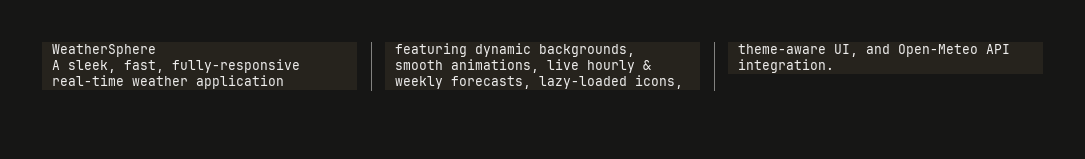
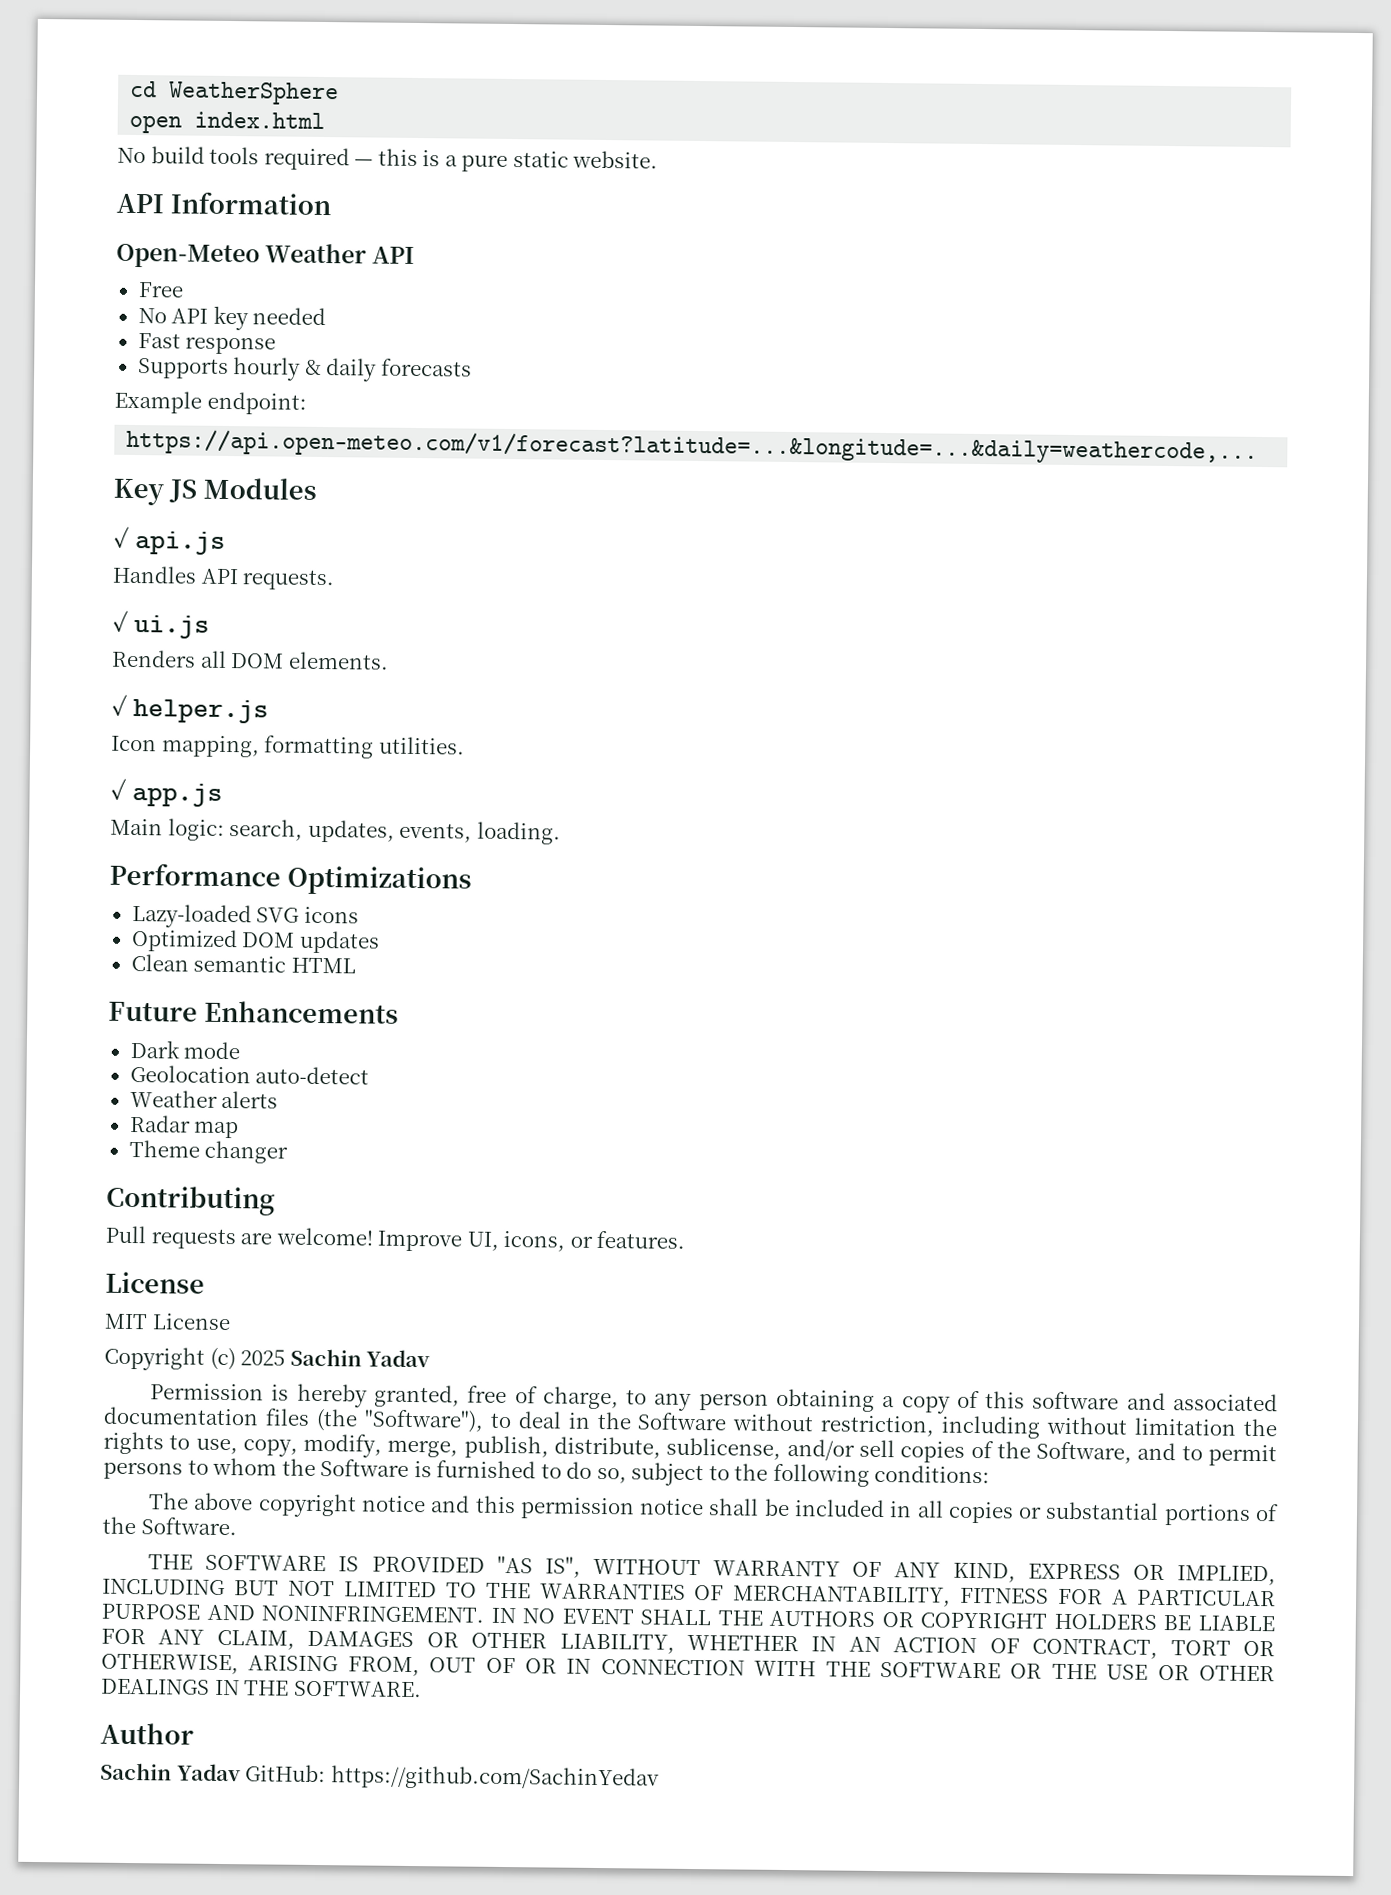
- WeatherSphere
+ cd WeatherSphere
- A sleek, fast, fully-responsive real-time weather application featuring dynamic backgrounds, smooth animations, live hourly & weekly forecasts, lazy-loaded icons, theme-aware UI, and Open-Meteo API integration.
+ open index.html
+ No build tools required — this is a pure static website.
+ API Information
+ Open-Meteo Weather API
+ Free
+ No API key needed
+ Fast response
+ Supports hourly & daily forecasts
+ Example endpoint:
+ https://api.open-meteo.com/v1/forecast?latitude=...&longitude=...&daily=weathercode,...
+ Key JS Modules
+ ✓ api.js
+ Handles API requests.
+ ✓ ui.js
+ Renders all DOM elements.
+ ✓ helper.js
+ Icon mapping, formatting utilities.
+ ✓ app.js
+ Main logic: search, updates, events, loading.
+ Performance Optimizations
+ Lazy-loaded SVG icons
+ Optimized DOM updates
+ Clean semantic HTML
+ Future Enhancements
+ Dark mode
+ Geolocation auto-detect
+ Weather alerts
+ Radar map
+ Theme changer
+ Contributing
+ Pull requests are welcome! Improve UI, icons, or features.
+ License
+ MIT License
+ Copyright (c) 2025 Sachin Yadav
+ Permission is hereby granted, free of charge, to any person obtaining a copy of this software and associated documentation files (the "Software"), to deal in the Software without restriction, including without limitation the rights to use, copy, modify, merge, publish, distribute, sublicense, and/or sell copies of the Software, and to permit persons to whom the Software is furnished to do so, subject to the following conditions:
+ The above copyright notice and this permission notice shall be included in all copies or substantial portions of the Software.
+ THE SOFTWARE IS PROVIDED "AS IS", WITHOUT WARRANTY OF ANY KIND, EXPRESS OR IMPLIED, INCLUDING BUT NOT LIMITED TO THE WARRANTIES OF MERCHANTABILITY, FITNESS FOR A PARTICULAR PURPOSE AND NONINFRINGEMENT. IN NO EVENT SHALL THE AUTHORS OR COPYRIGHT HOLDERS BE LIABLE FOR ANY CLAIM, DAMAGES OR OTHER LIABILITY, WHETHER IN AN ACTION OF CONTRACT, TORT OR OTHERWISE, ARISING FROM, OUT OF OR IN CONNECTION WITH THE SOFTWARE OR THE USE OR OTHER DEALINGS IN THE SOFTWARE.
+ Author
+ Sachin Yadav GitHub: https://github.com/SachinYedav

